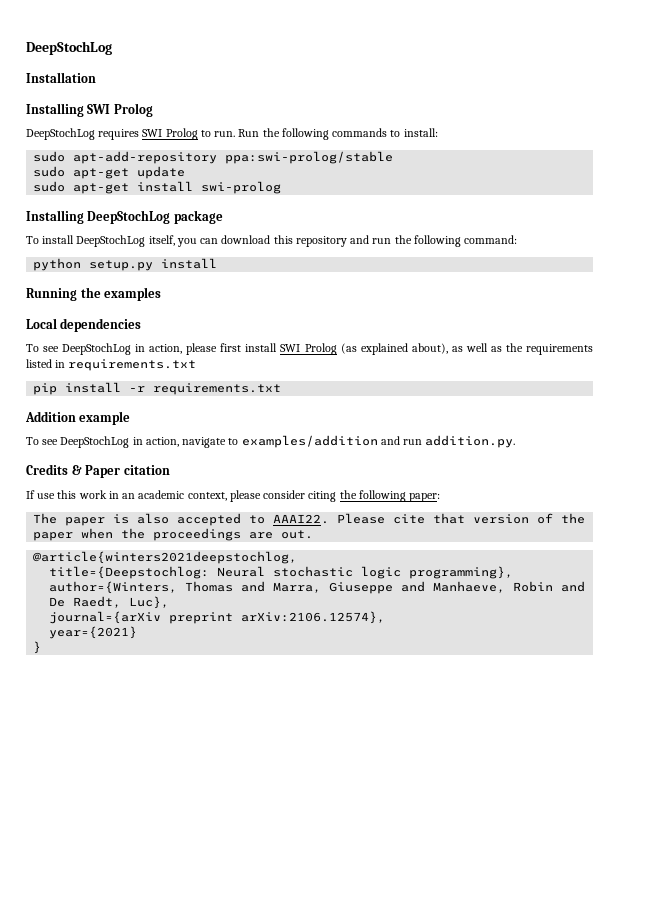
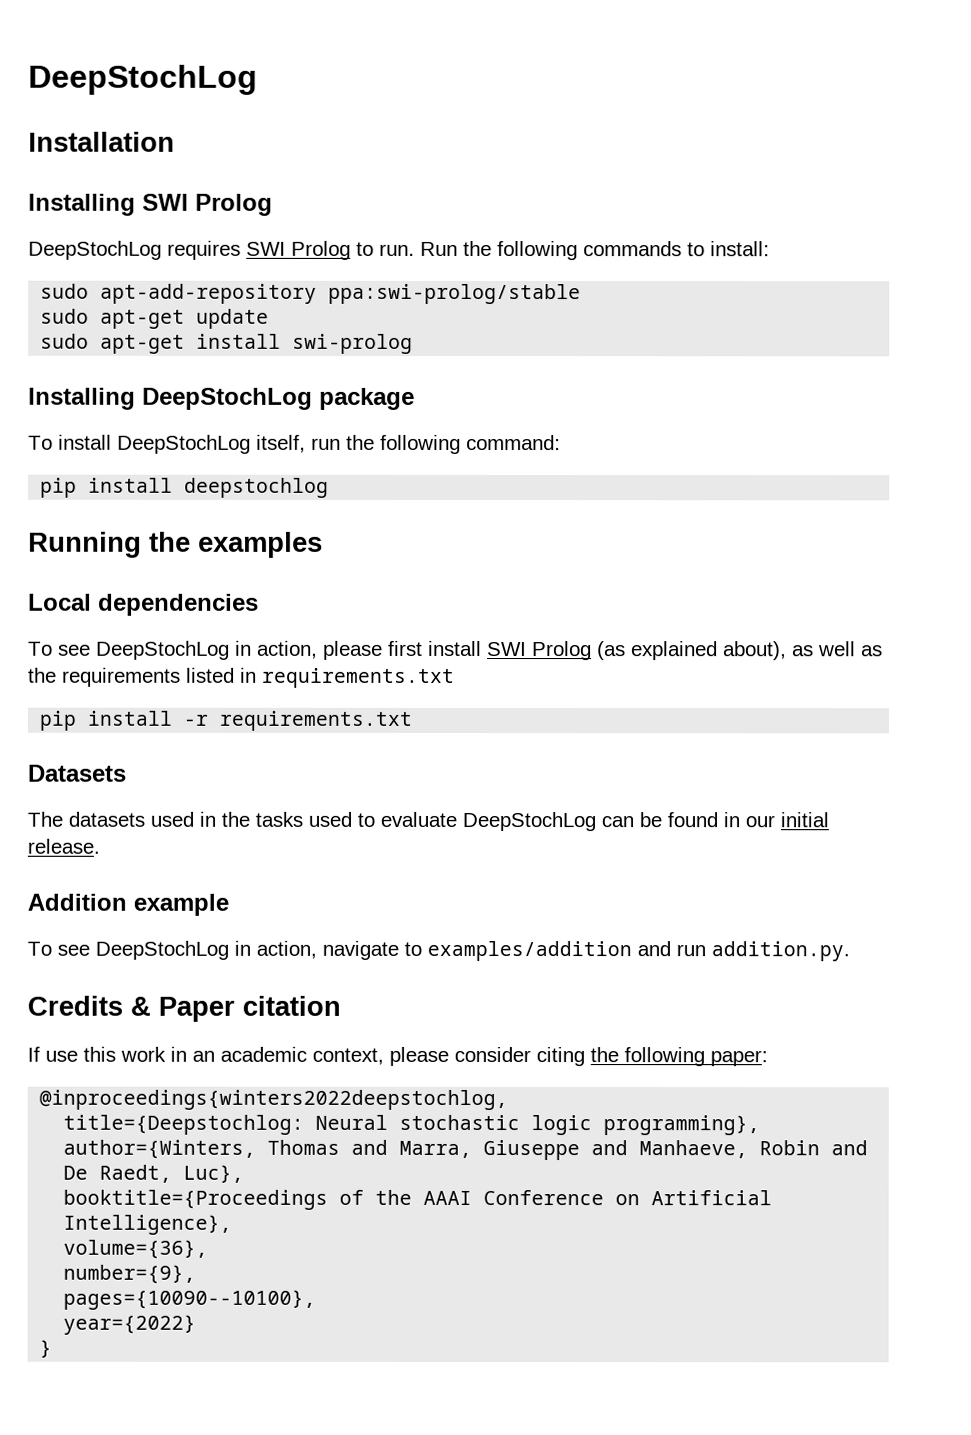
- To install DeepStochLog itself, you can download this repository and run the following command:
+ To install DeepStochLog itself, run the following command:
- python setup.py install
+ pip install deepstochlog
+ Datasets
+ The datasets used in the tasks used to evaluate DeepStochLog can be found in our initial release.
- The paper is also accepted to AAAI22. Please cite that version of the paper when the proceedings are out.
- @article{winters2021deepstochlog,
+ @inproceedings{winters2022deepstochlog,
- journal={arXiv preprint arXiv:2106.12574},
- year={2021}
+ booktitle={Proceedings of the AAAI Conference on Artificial Intelligence},
+ volume={36},
+ number={9},
+ pages={10090--10100},
+ year={2022}

